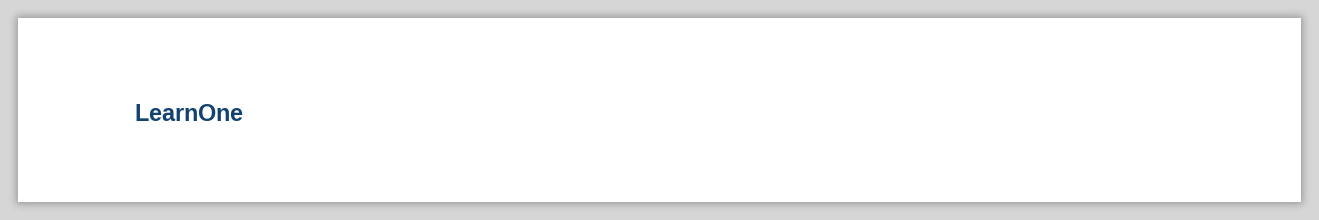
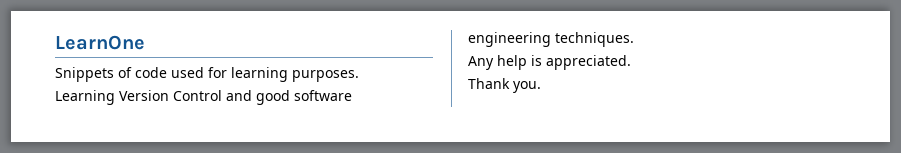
+ Snippets of code used for learning purposes.
+ Learning Version Control and good software engineering techniques.
+ Any help is appreciated.
+ Thank you.

